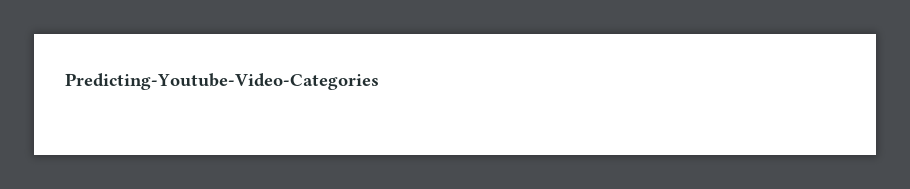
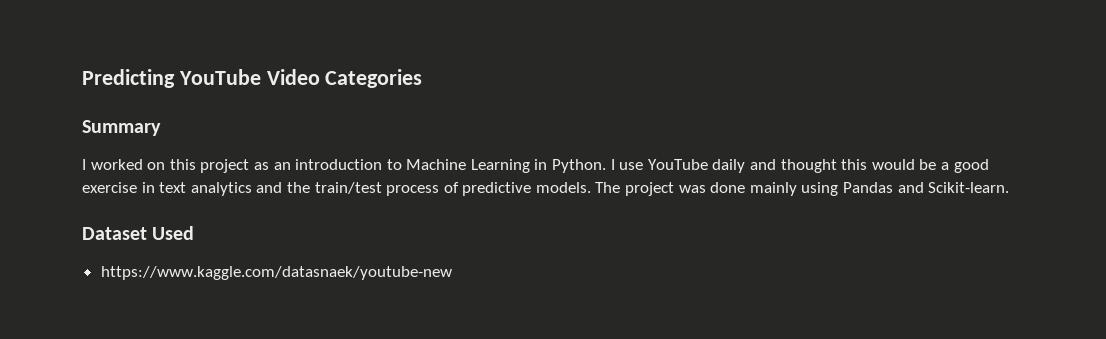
- Predicting-Youtube-Video-Categories
+ Predicting YouTube Video Categories
+ Summary
+ I worked on this project as an introduction to Machine Learning in Python. I use YouTube daily and thought this would be a good exercise in text analytics and the train/test process of predictive models. The project was done mainly using Pandas and Scikit-learn.
+ Dataset Used
+ https://www.kaggle.com/datasnaek/youtube-new

